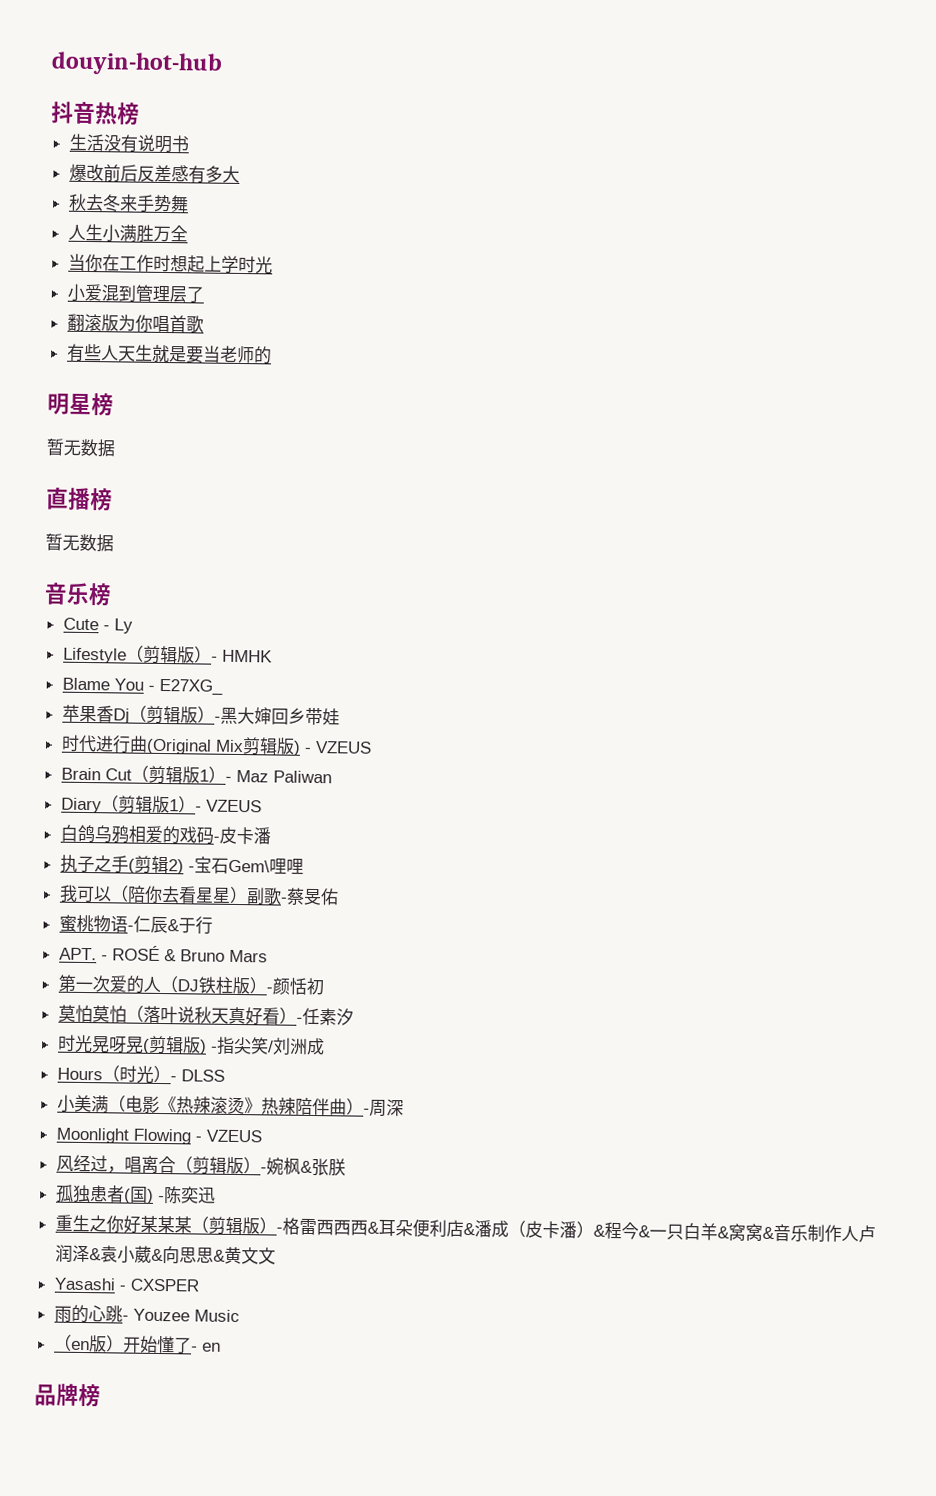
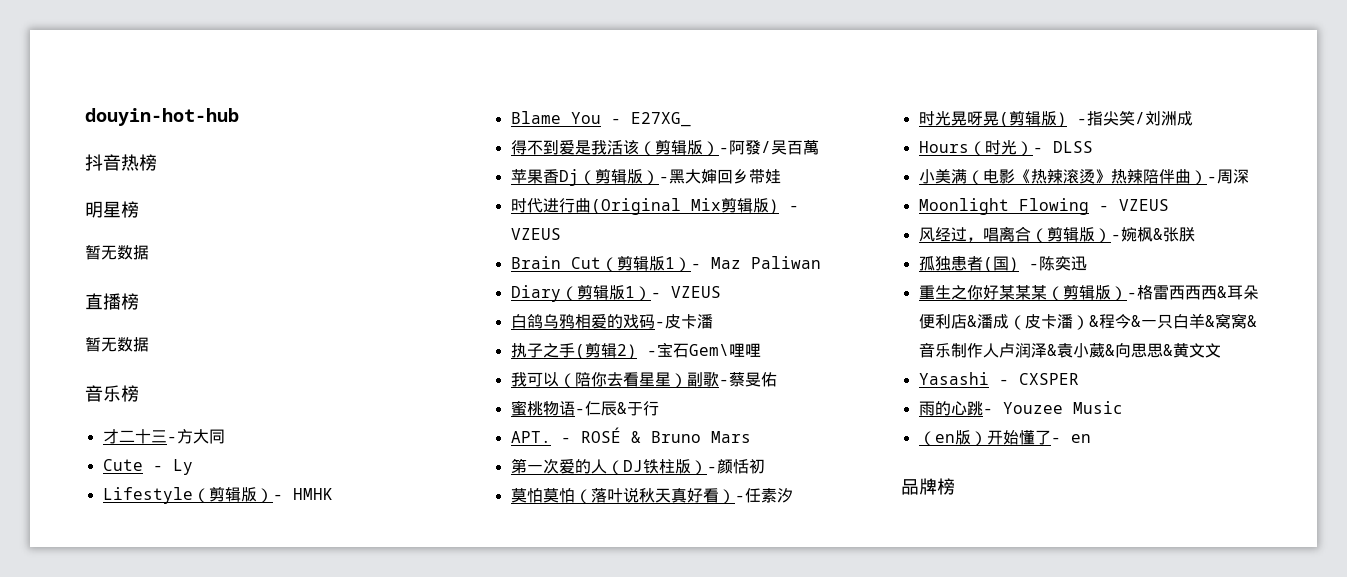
- 生活没有说明书
- 爆改前后反差感有多大
- 秋去冬来手势舞
- 人生小满胜万全
- 当你在工作时想起上学时光
- 小爱混到管理层了
- 翻滚版为你唱首歌
- 有些人天生就是要当老师的
+ 才二十三-方大同
+ 得不到爱是我活该（剪辑版）-阿發/吴百萬

